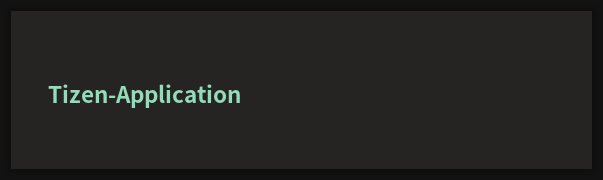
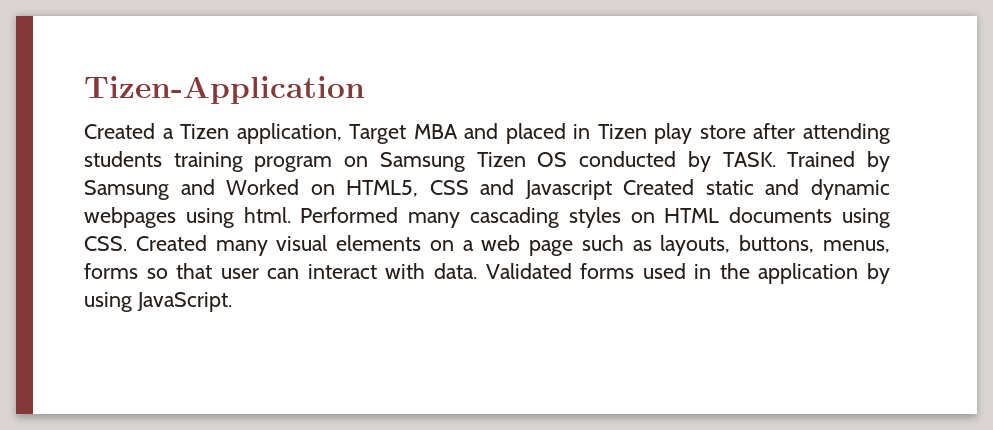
+ Created a Tizen application, Target MBA and placed in Tizen play store after attending students training program on Samsung Tizen OS conducted by TASK. Trained by Samsung and Worked on HTML5, CSS and Javascript Created static and dynamic webpages using html. Performed many cascading styles on HTML documents using CSS. Created many visual elements on a web page such as layouts, buttons, menus, forms so that user can interact with data. Validated forms used in the application by using JavaScript.

